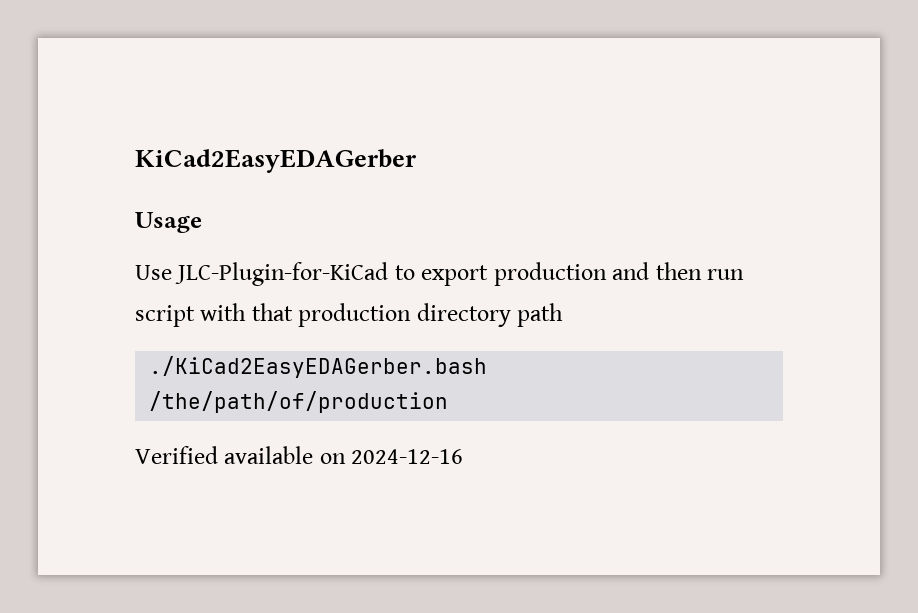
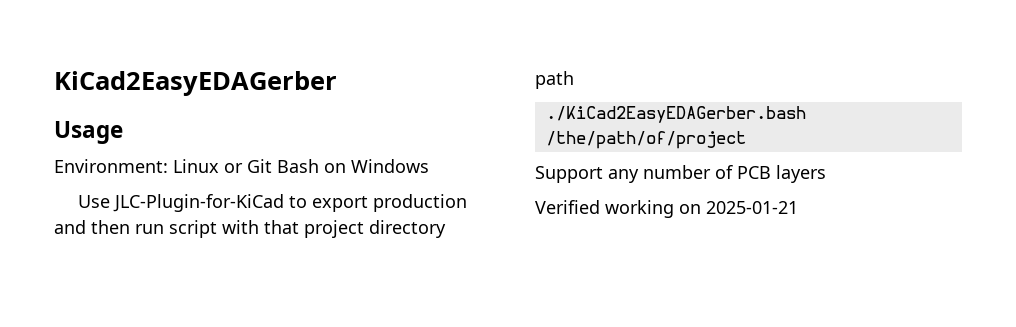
+ Environment: Linux or Git Bash on Windows
- Use JLC-Plugin-for-KiCad to export production and then run script with that production directory path
+ Use JLC-Plugin-for-KiCad to export production and then run script with that project directory path
- ./KiCad2EasyEDAGerber.bash /the/path/of/production
- Verified available on 2024-12-16
+ ./KiCad2EasyEDAGerber.bash /the/path/of/project
+ Support any number of PCB layers
+ Verified working on 2025-01-21

